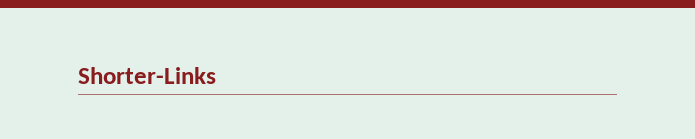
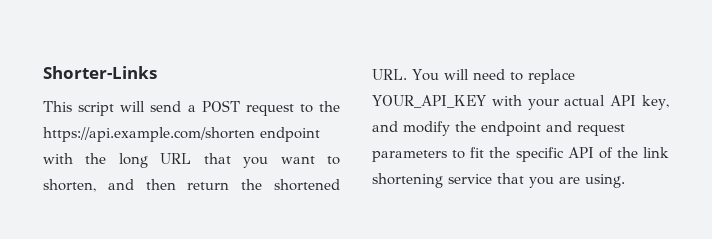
+ This script will send a POST request to the https://api.example.com/shorten endpoint with the long URL that you want to shorten, and then return the shortened URL. You will need to replace YOUR_API_KEY with your actual API key, and modify the endpoint and request parameters to fit the specific API of the link shortening service that you are using.

